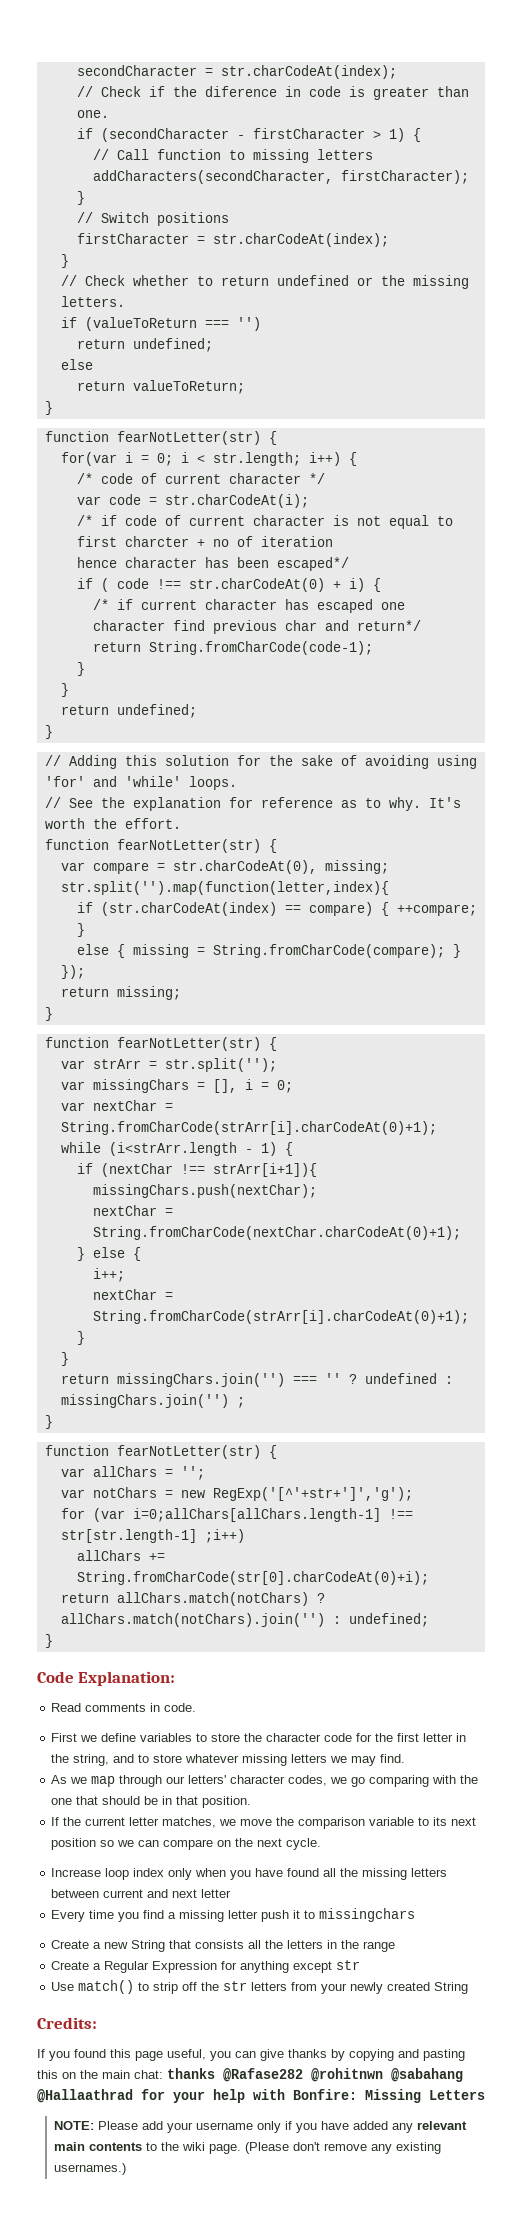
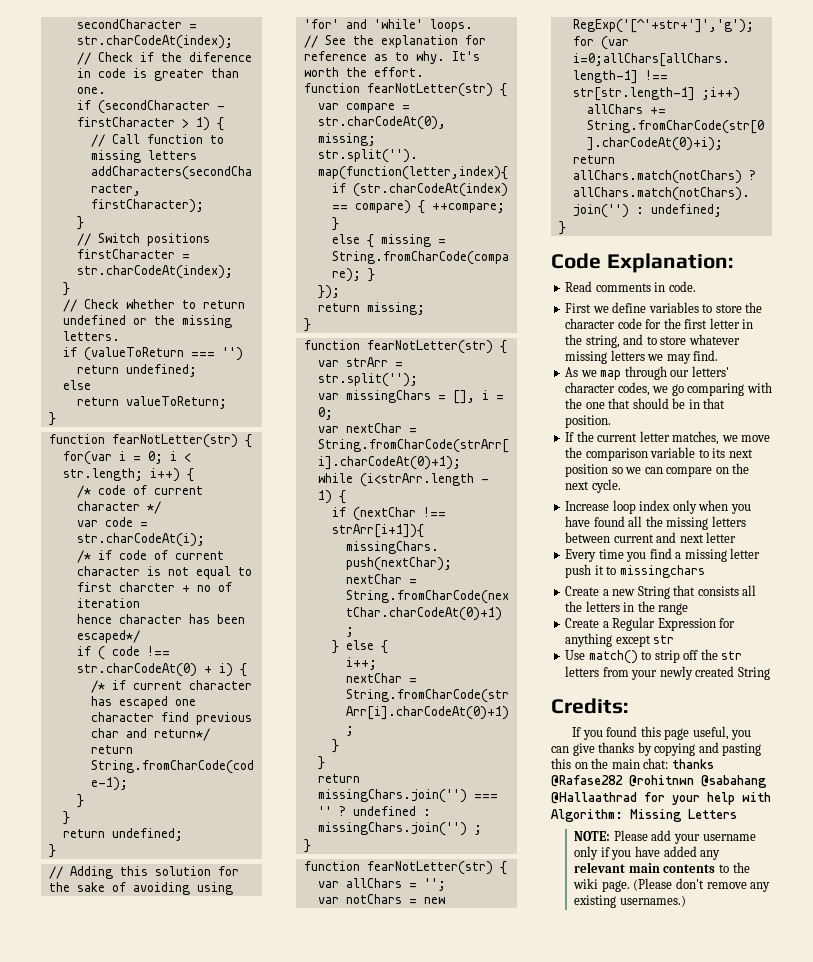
- If you found this page useful, you can give thanks by copying and pasting this on the main chat: thanks @Rafase282 @rohitnwn @sabahang @Hallaathrad for your help with Bonfire: Missing Letters
+ If you found this page useful, you can give thanks by copying and pasting this on the main chat: thanks @Rafase282 @rohitnwn @sabahang @Hallaathrad for your help with Algorithm: Missing Letters

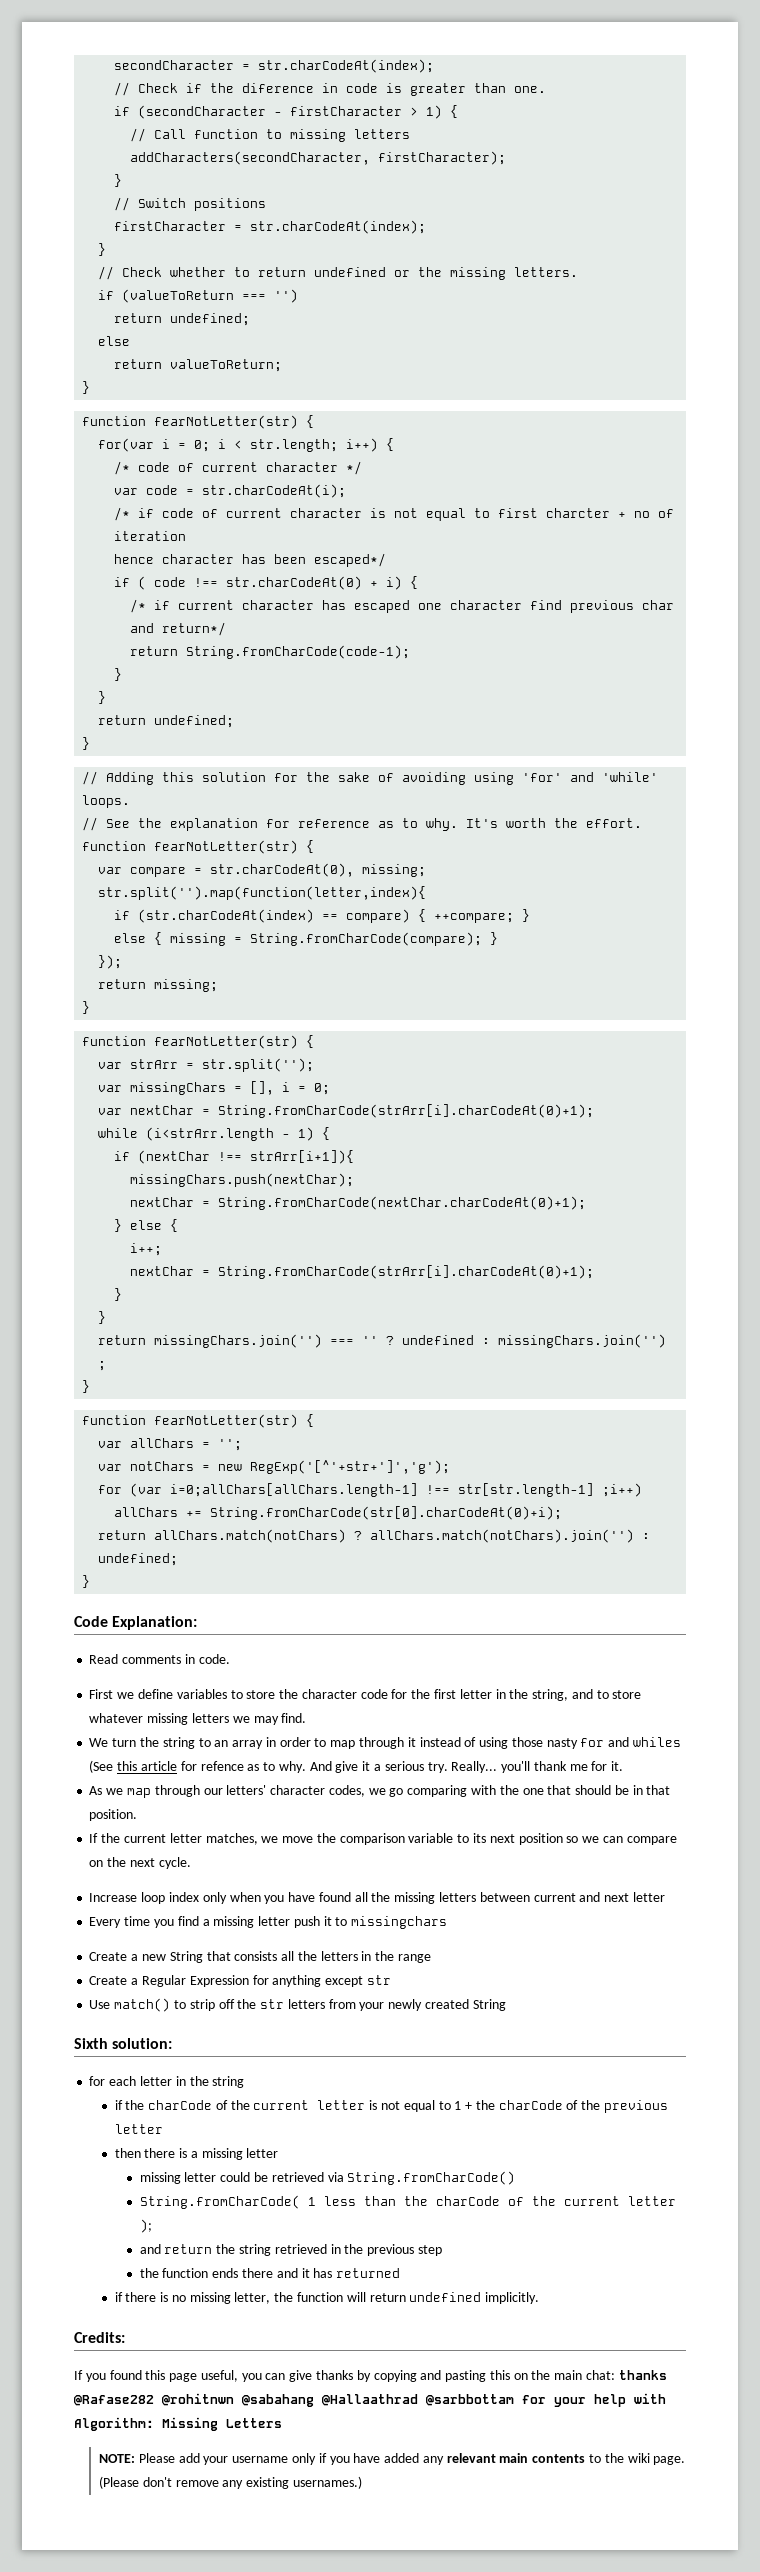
+ We turn the string to an array in order to map through it instead of using those nasty for and whiles (See this article for refence as to why. And give it a serious try. Really... you'll thank me for it.
+ Sixth solution:
+ for each letter in the string
+ if the charCode of the current letter is not equal to 1 + the charCode of the previous letter
+ then there is a missing letter
+ missing letter could be retrieved via String.fromCharCode()
+ String.fromCharCode( 1 less than the charCode of the current letter );
+ and return the string retrieved in the previous step
+ the function ends there and it has returned
+ if there is no missing letter, the function will return undefined implicitly.
- If you found this page useful, you can give thanks by copying and pasting this on the main chat: thanks @Rafase282 @rohitnwn @sabahang @Hallaathrad for your help with Algorithm: Missing Letters
+ If you found this page useful, you can give thanks by copying and pasting this on the main chat: thanks @Rafase282 @rohitnwn @sabahang @Hallaathrad @sarbbottam for your help with Algorithm: Missing Letters

